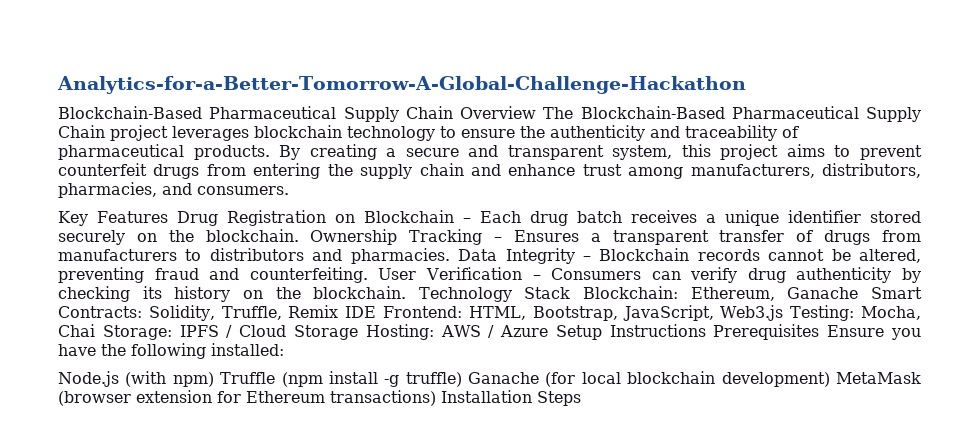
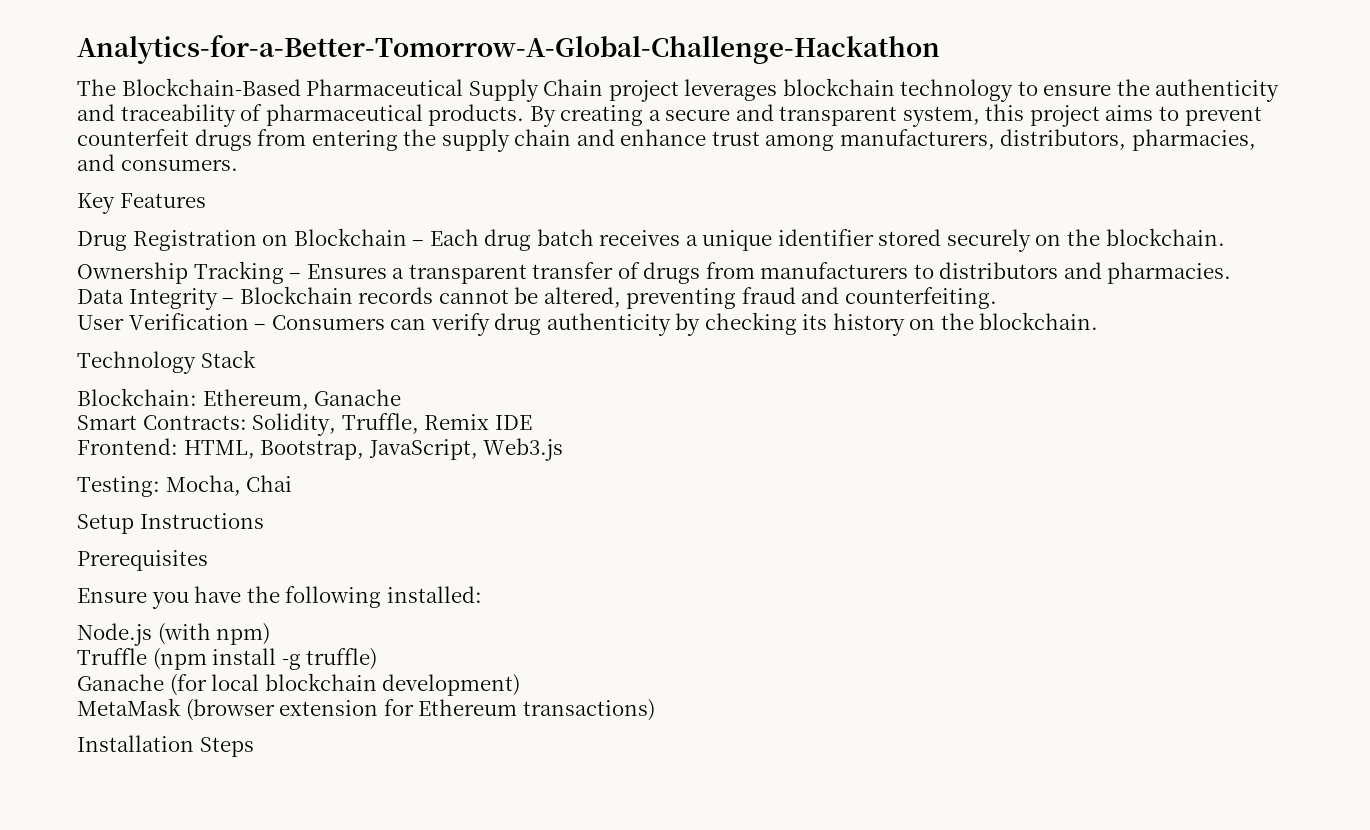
- Blockchain-Based Pharmaceutical Supply Chain Overview The Blockchain-Based Pharmaceutical Supply Chain project leverages blockchain technology to ensure the authenticity and traceability of pharmaceutical products.
+ The Blockchain-Based Pharmaceutical Supply Chain project leverages blockchain technology to ensure the authenticity and traceability of pharmaceutical products.
- Key Features Drug Registration on Blockchain – Each drug batch receives a unique identifier stored securely on the blockchain. Ownership Tracking – Ensures a transparent transfer of drugs from manufacturers to distributors and pharmacies. Data Integrity – Blockchain records cannot be altered, preventing fraud and counterfeiting. User Verification – Consumers can verify drug authenticity by checking its history on the blockchain. Technology Stack Blockchain:
+ Key Features
+ Drug Registration on Blockchain – Each drug batch receives a unique identifier stored securely on the blockchain.
+ Ownership Tracking – Ensures a transparent transfer of drugs from manufacturers to distributors and pharmacies.
+ Data Integrity – Blockchain records cannot be altered, preventing fraud and counterfeiting.
+ User Verification – Consumers can verify drug authenticity by checking its history on the blockchain.
+ Technology Stack
+ Blockchain:
- Ethereum, Ganache Smart Contracts:
+ Ethereum, Ganache
+ Smart Contracts:
- Solidity, Truffle, Remix IDE Frontend:
+ Solidity, Truffle, Remix IDE
+ Frontend:
- HTML, Bootstrap, JavaScript, Web3.js Testing:
+ HTML, Bootstrap, JavaScript, Web3.js
+ Testing:
- Mocha, Chai Storage: IPFS / Cloud Storage Hosting: AWS / Azure Setup Instructions Prerequisites Ensure you have the following installed:
+ Mocha, Chai
+ Setup Instructions
+ Prerequisites
+ Ensure you have the following installed:
- Node.js (with npm) Truffle (npm install -g truffle) Ganache (for local blockchain development) MetaMask (browser extension for Ethereum transactions) Installation Steps
+ Node.js (with npm)
+ Truffle (npm install -g truffle)
+ Ganache (for local blockchain development)
+ MetaMask (browser extension for Ethereum transactions)
+ Installation Steps

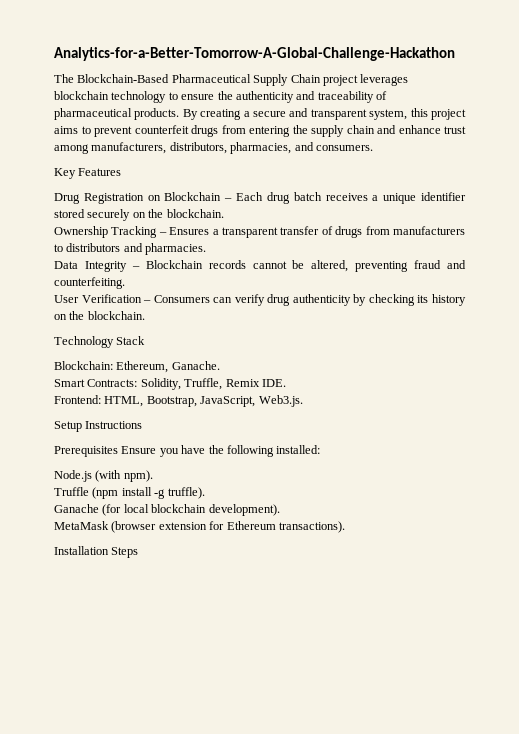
- Blockchain: Ethereum, Ganache
+ Blockchain: Ethereum, Ganache.
- Smart Contracts: Solidity, Truffle, Remix IDE
+ Smart Contracts: Solidity, Truffle, Remix IDE.
- Frontend: HTML, Bootstrap, JavaScript, Web3.js
- Testing: Mocha, Chai
+ Frontend: HTML, Bootstrap, JavaScript, Web3.js.
- Prerequisites
- Ensure you have the following installed:
+ Prerequisites Ensure you have the following installed:
- Node.js (with npm)
+ Node.js (with npm).
- Truffle (npm install -g truffle)
+ Truffle (npm install -g truffle).
- Ganache (for local blockchain development)
+ Ganache (for local blockchain development).
- MetaMask (browser extension for Ethereum transactions)
+ MetaMask (browser extension for Ethereum transactions).

